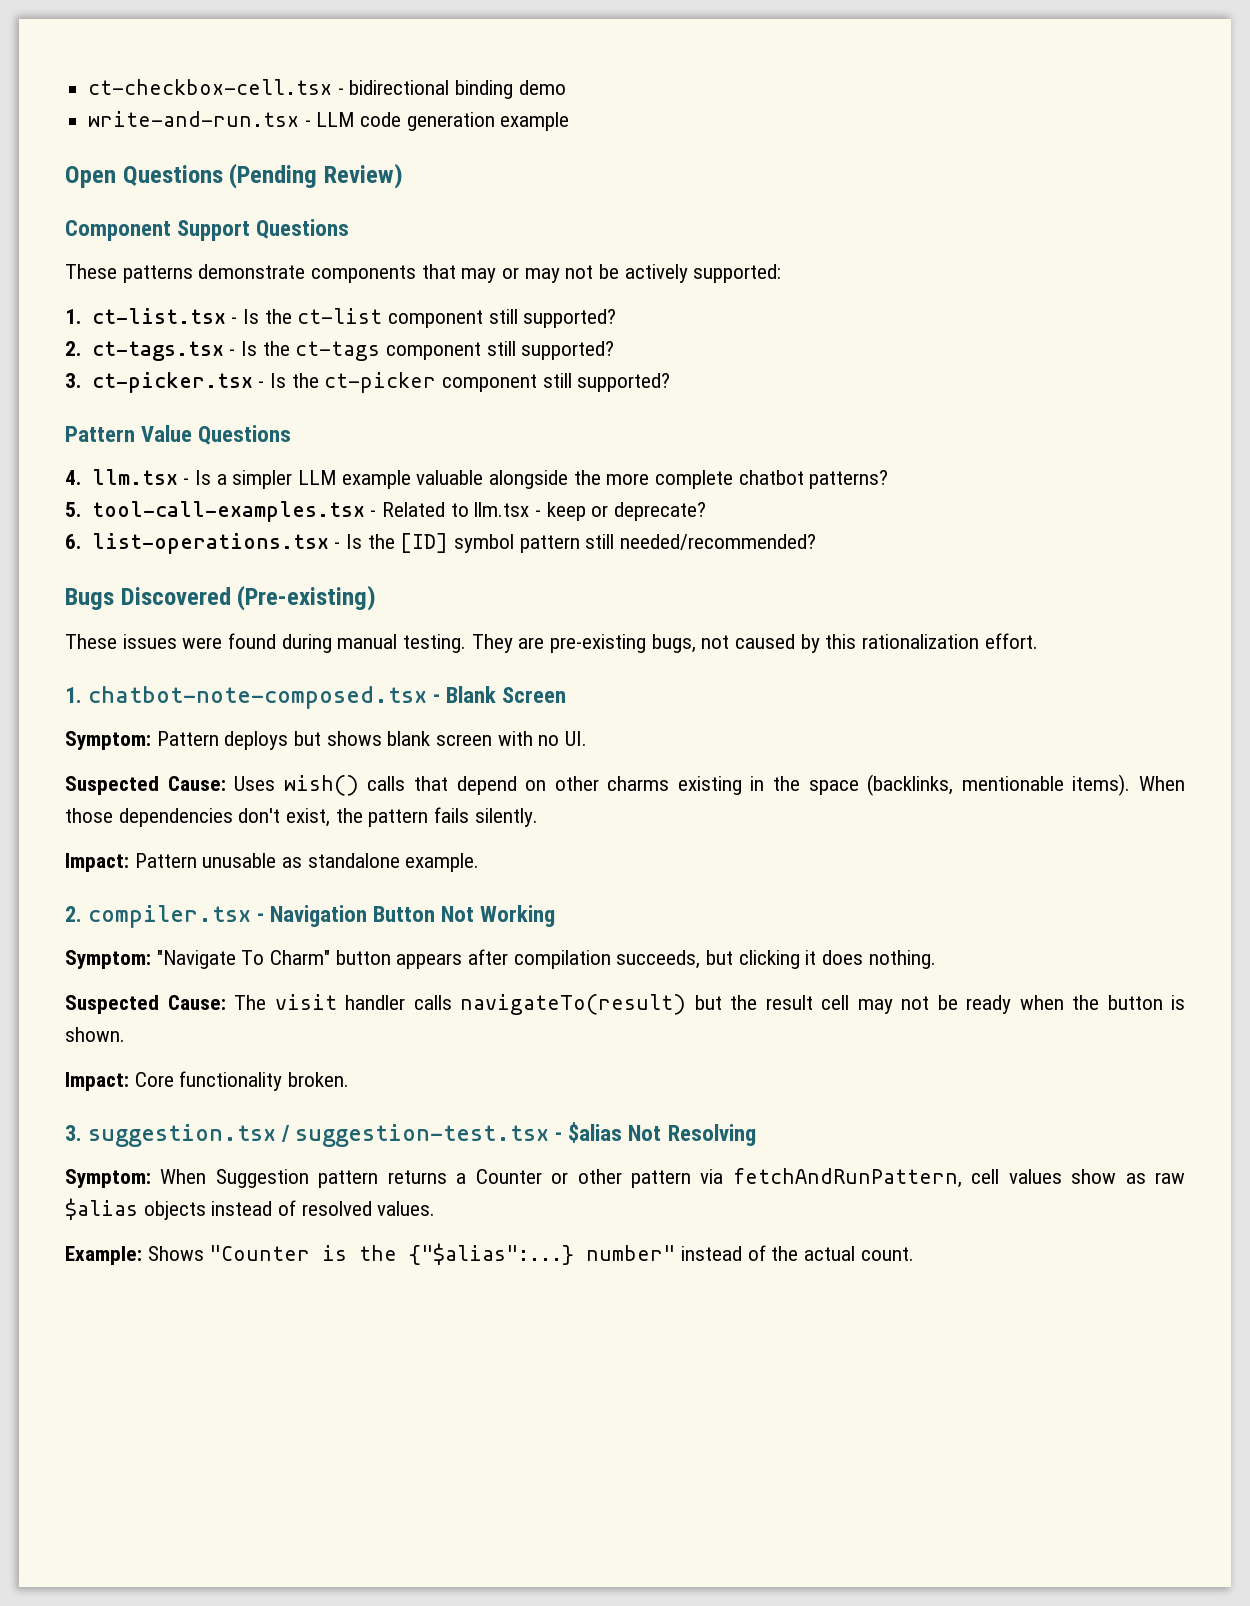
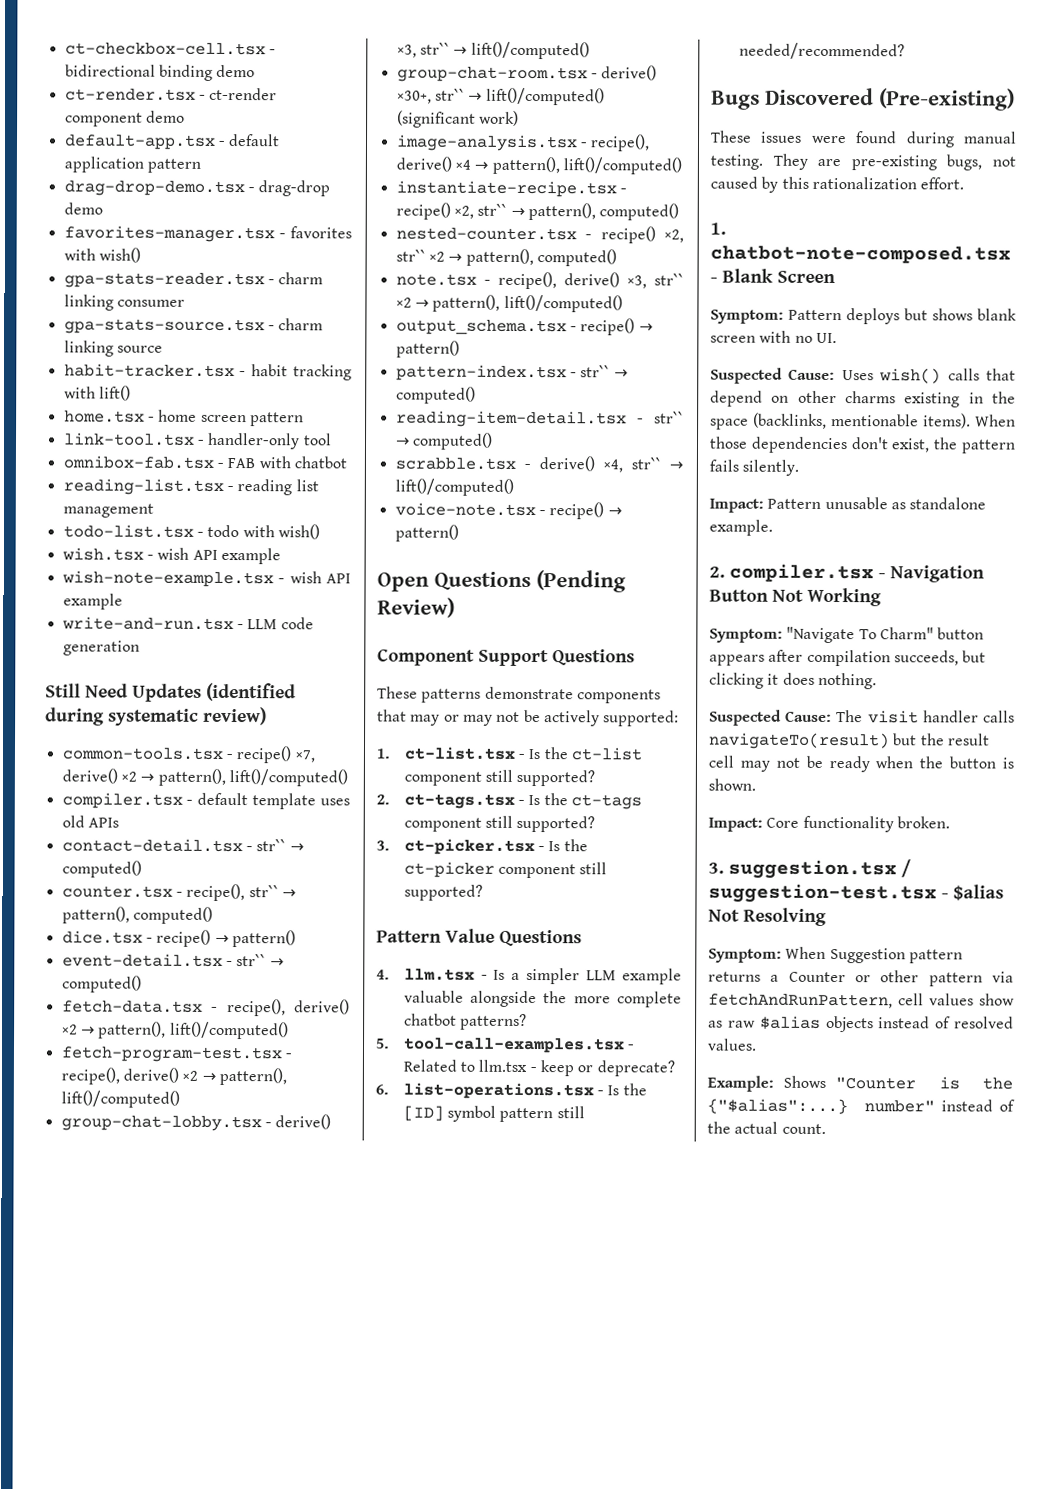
+ ct-render.tsx - ct-render component demo
+ default-app.tsx - default application pattern
+ drag-drop-demo.tsx - drag-drop demo
+ favorites-manager.tsx - favorites with wish()
+ gpa-stats-reader.tsx - charm linking consumer
+ gpa-stats-source.tsx - charm linking source
+ habit-tracker.tsx - habit tracking with lift()
+ home.tsx - home screen pattern
+ link-tool.tsx - handler-only tool
+ omnibox-fab.tsx - FAB with chatbot
+ reading-list.tsx - reading list management
+ todo-list.tsx - todo with wish()
+ wish.tsx - wish API example
+ wish-note-example.tsx - wish API example
- write-and-run.tsx - LLM code generation example
+ write-and-run.tsx - LLM code generation
+ Still Need Updates (identified during systematic review)
+ common-tools.tsx - recipe() ×7, derive() ×2 → pattern(), lift()/computed()
+ compiler.tsx - default template uses old APIs
+ contact-detail.tsx - str`` → computed()
+ counter.tsx - recipe(), str`` → pattern(), computed()
+ dice.tsx - recipe() → pattern()
+ event-detail.tsx - str`` → computed()
+ fetch-data.tsx - recipe(), derive() ×2 → pattern(), lift()/computed()
+ fetch-program-test.tsx - recipe(), derive() ×2 → pattern(), lift()/computed()
+ group-chat-lobby.tsx - derive() ×3, str`` → lift()/computed()
+ group-chat-room.tsx - derive() ×30+, str`` → lift()/computed() (significant work)
+ image-analysis.tsx - recipe(), derive() ×4 → pattern(), lift()/computed()
+ instantiate-recipe.tsx - recipe() ×2, str`` → pattern(), computed()
+ nested-counter.tsx - recipe() ×2, str`` ×2 → pattern(), computed()
+ note.tsx - recipe(), derive() ×3, str`` ×2 → pattern(), lift()/computed()
+ output_schema.tsx - recipe() → pattern()
+ pattern-index.tsx - str`` → computed()
+ reading-item-detail.tsx - str`` → computed()
+ scrabble.tsx - derive() ×4, str`` → lift()/computed()
+ voice-note.tsx - recipe() → pattern()

